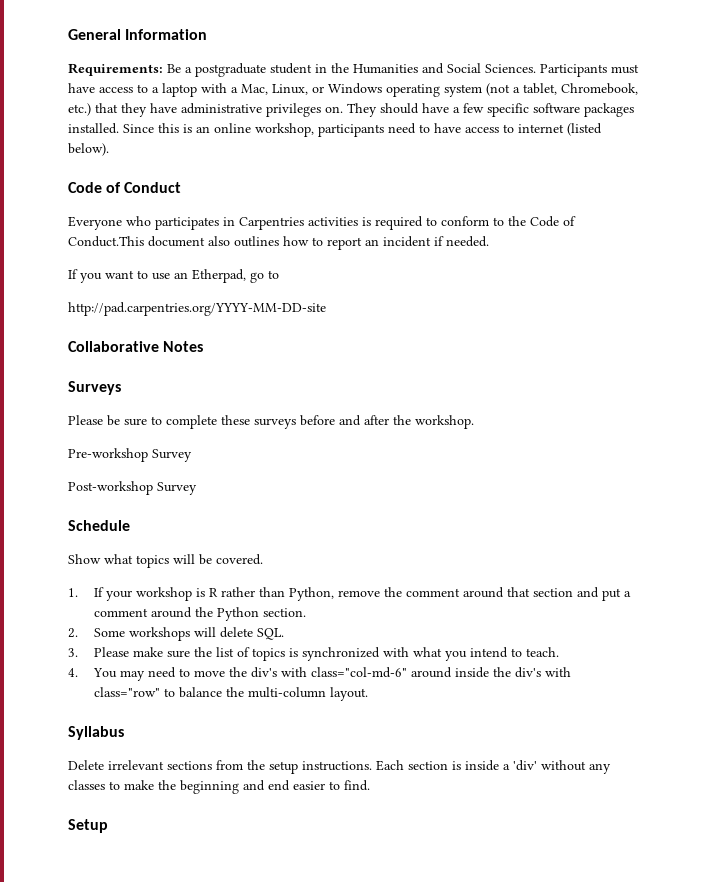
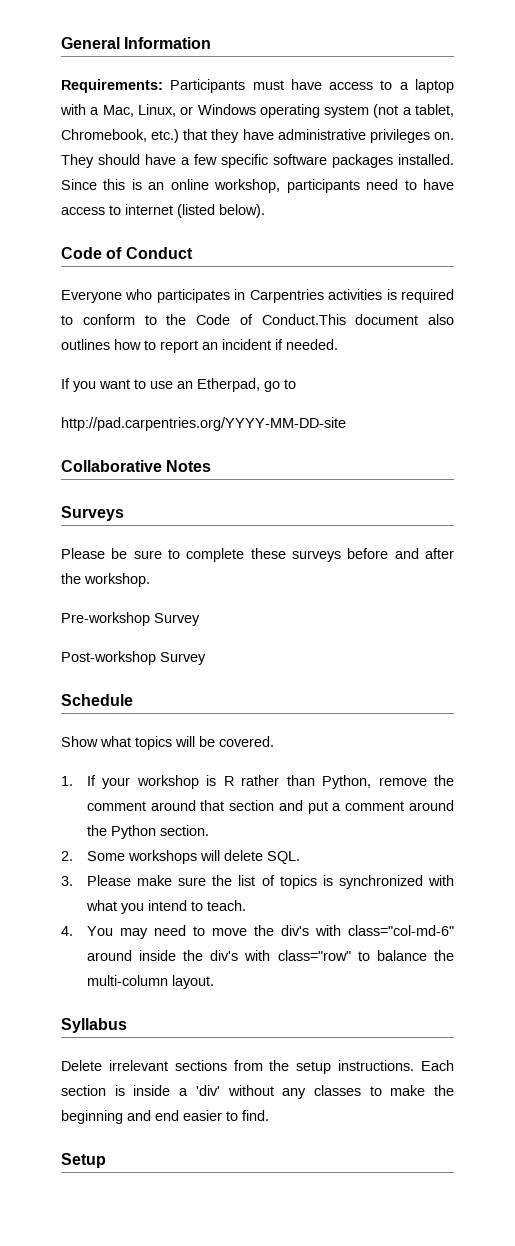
- Requirements: Be a postgraduate student in the Humanities and Social Sciences. Participants must have access to a laptop with a Mac, Linux, or Windows operating system (not a tablet, Chromebook, etc.) that they have administrative privileges on.
+ Requirements: Participants must have access to a laptop with a Mac, Linux, or Windows operating system (not a tablet, Chromebook, etc.) that they have administrative privileges on.

